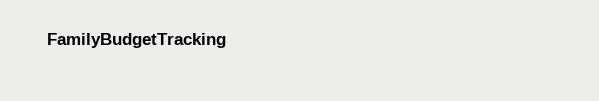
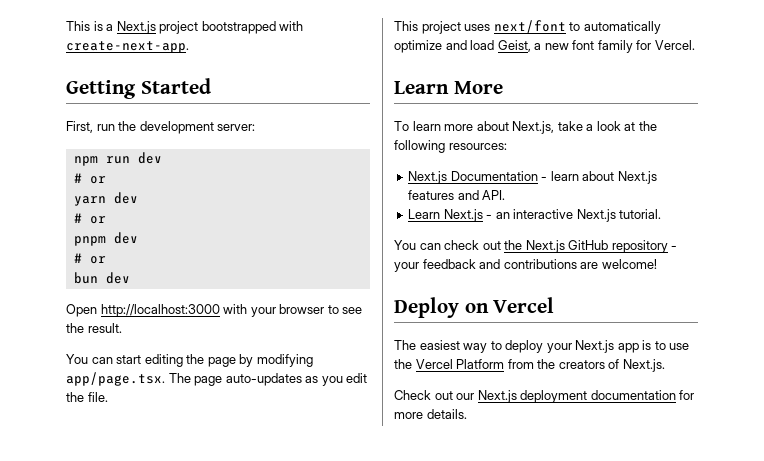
- FamilyBudgetTracking
+ This is a Next.js project bootstrapped with create-next-app.
+ Getting Started
+ First, run the development server:
+ npm run dev
+ # or
+ yarn dev
+ # or
+ pnpm dev
+ # or
+ bun dev
+ Open http://localhost:3000 with your browser to see the result.
+ You can start editing the page by modifying app/page.tsx. The page auto-updates as you edit the file.
+ This project uses next/font to automatically optimize and load Geist, a new font family for Vercel.
+ Learn More
+ To learn more about Next.js, take a look at the following resources:
+ Next.js Documentation - learn about Next.js features and API.
+ Learn Next.js - an interactive Next.js tutorial.
+ You can check out the Next.js GitHub repository - your feedback and contributions are welcome!
+ Deploy on Vercel
+ The easiest way to deploy your Next.js app is to use the Vercel Platform from the creators of Next.js.
+ Check out our Next.js deployment documentation for more details.

